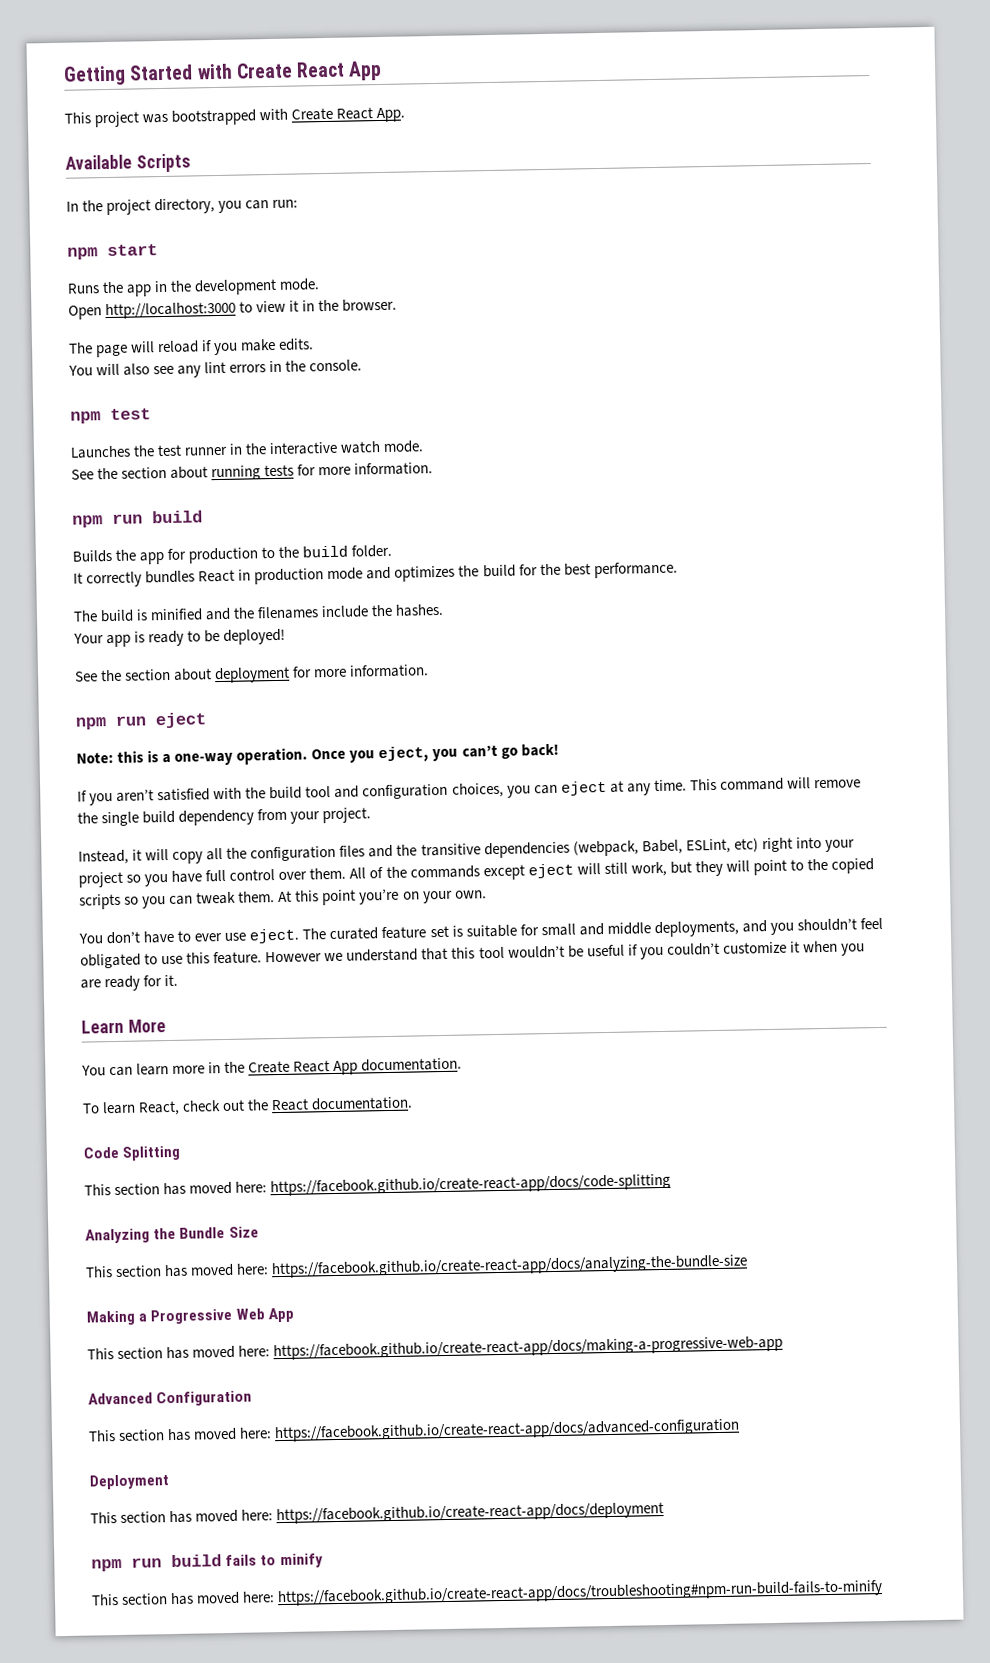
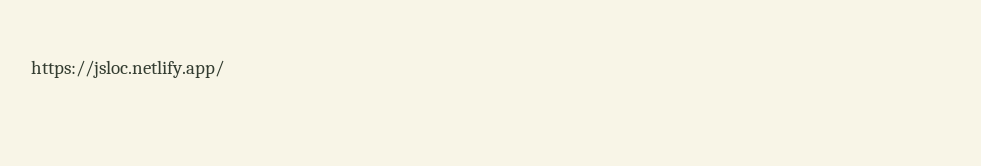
- Getting Started with Create React App
- This project was bootstrapped with Create React App.
- Available Scripts
- In the project directory, you can run:
- npm start
- Runs the app in the development mode.
- Open http://localhost:3000 to view it in the browser.
- The page will reload if you make edits.
- You will also see any lint errors in the console.
- npm test
- Launches the test runner in the interactive watch mode.
- See the section about running tests for more information.
- npm run build
- Builds the app for production to the build folder.
- It correctly bundles React in production mode and optimizes the build for the best performance.
- The build is minified and the filenames include the hashes.
- Your app is ready to be deployed!
- See the section about deployment for more information.
- npm run eject
- Note: this is a one-way operation. Once you eject, you can’t go back!
- If you aren’t satisfied with the build tool and configuration choices, you can eject at any time. This command will remove the single build dependency from your project.
- Instead, it will copy all the configuration files and the transitive dependencies (webpack, Babel, ESLint, etc) right into your project so you have full control over them. All of the commands except eject will still work, but they will point to the copied scripts so you can tweak them. At this point you’re on your own.
- You don’t have to ever use eject. The curated feature set is suitable for small and middle deployments, and you shouldn’t feel obligated to use this feature. However we understand that this tool wouldn’t be useful if you couldn’t customize it when you are ready for it.
- Learn More
- You can learn more in the Create React App documentation.
- To learn React, check out the React documentation.
- Code Splitting
- This section has moved here: https://facebook.github.io/create-react-app/docs/code-splitting
- Analyzing the Bundle Size
- This section has moved here: https://facebook.github.io/create-react-app/docs/analyzing-the-bundle-size
- Making a Progressive Web App
- This section has moved here: https://facebook.github.io/create-react-app/docs/making-a-progressive-web-app
- Advanced Configuration
- This section has moved here: https://facebook.github.io/create-react-app/docs/advanced-configuration
- Deployment
- This section has moved here: https://facebook.github.io/create-react-app/docs/deployment
- npm run build fails to minify
- This section has moved here: https://facebook.github.io/create-react-app/docs/troubleshooting#npm-run-build-fails-to-minify
+ https://jsloc.netlify.app/

